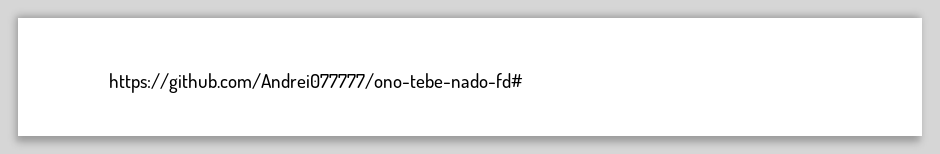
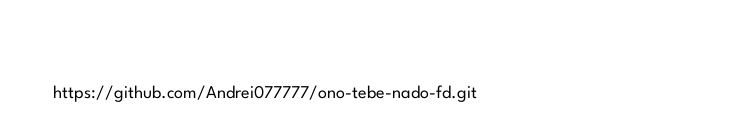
- https://github.com/Andrei077777/ono-tebe-nado-fd#
+ https://github.com/Andrei077777/ono-tebe-nado-fd.git

